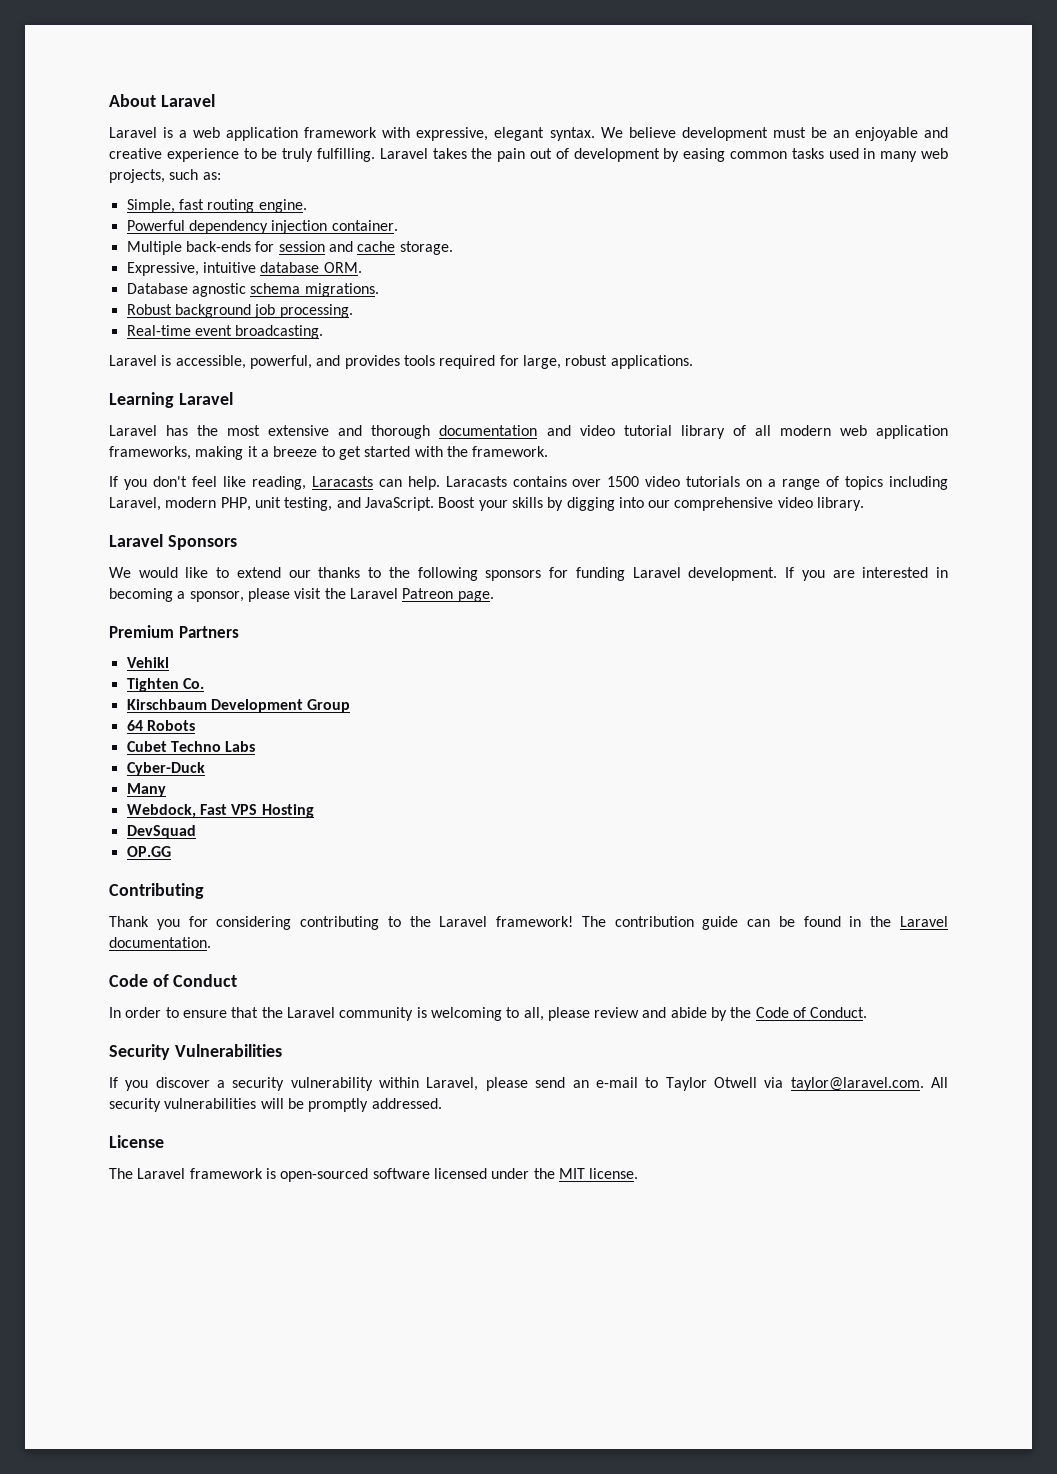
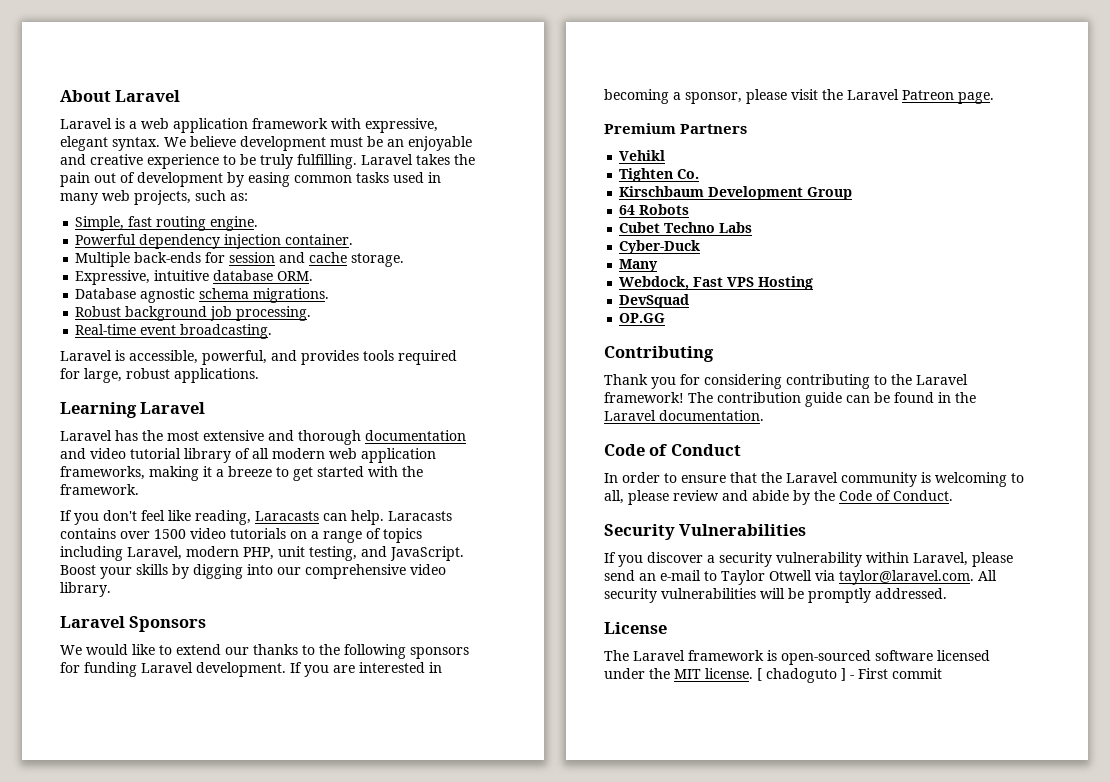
+ [ chadoguto ] - First commit

